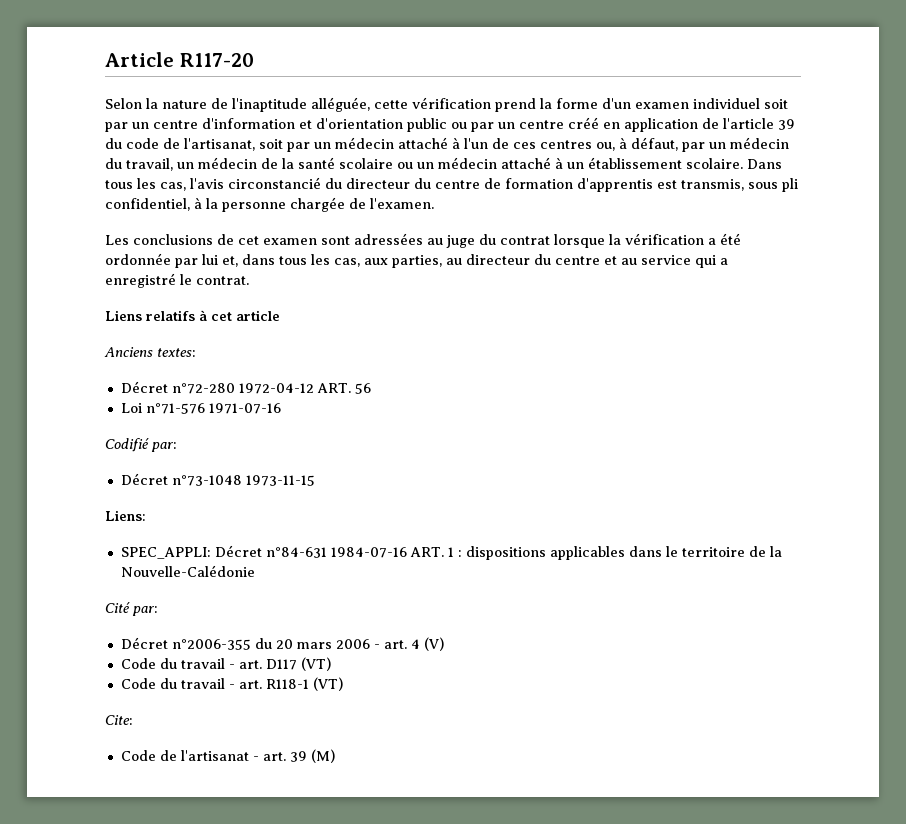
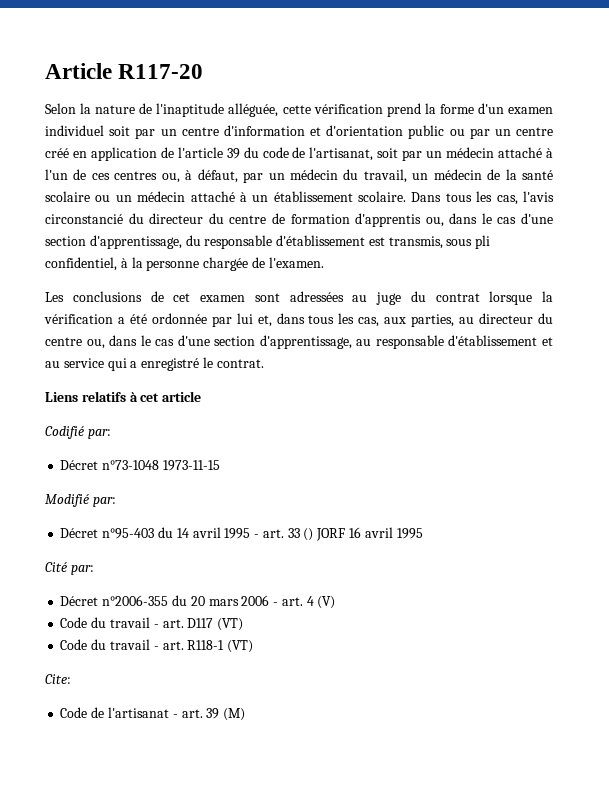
- Dans tous les cas, l'avis circonstancié du directeur du centre de formation d'apprentis est transmis, sous pli confidentiel, à la personne chargée de l'examen.
+ Dans tous les cas, l'avis circonstancié du directeur du centre de formation d'apprentis ou, dans le cas d'une section d'apprentissage, du responsable d'établissement est transmis, sous pli confidentiel, à la personne chargée de l'examen.
- Les conclusions de cet examen sont adressées au juge du contrat lorsque la vérification a été ordonnée par lui et, dans tous les cas, aux parties, au directeur du centre et au service qui a enregistré le contrat.
+ Les conclusions de cet examen sont adressées au juge du contrat lorsque la vérification a été ordonnée par lui et, dans tous les cas, aux parties, au directeur du centre ou, dans le cas d'une section d'apprentissage, au responsable d'établissement et au service qui a enregistré le contrat.
- Anciens textes:
- Décret n°72-280 1972-04-12 ART. 56
- Loi n°71-576 1971-07-16
- Liens:
- SPEC_APPLI: Décret n°84-631 1984-07-16 ART. 1 : dispositions applicables dans le territoire de la Nouvelle-Calédonie
+ Modifié par:
+ Décret n°95-403 du 14 avril 1995 - art. 33 () JORF 16 avril 1995

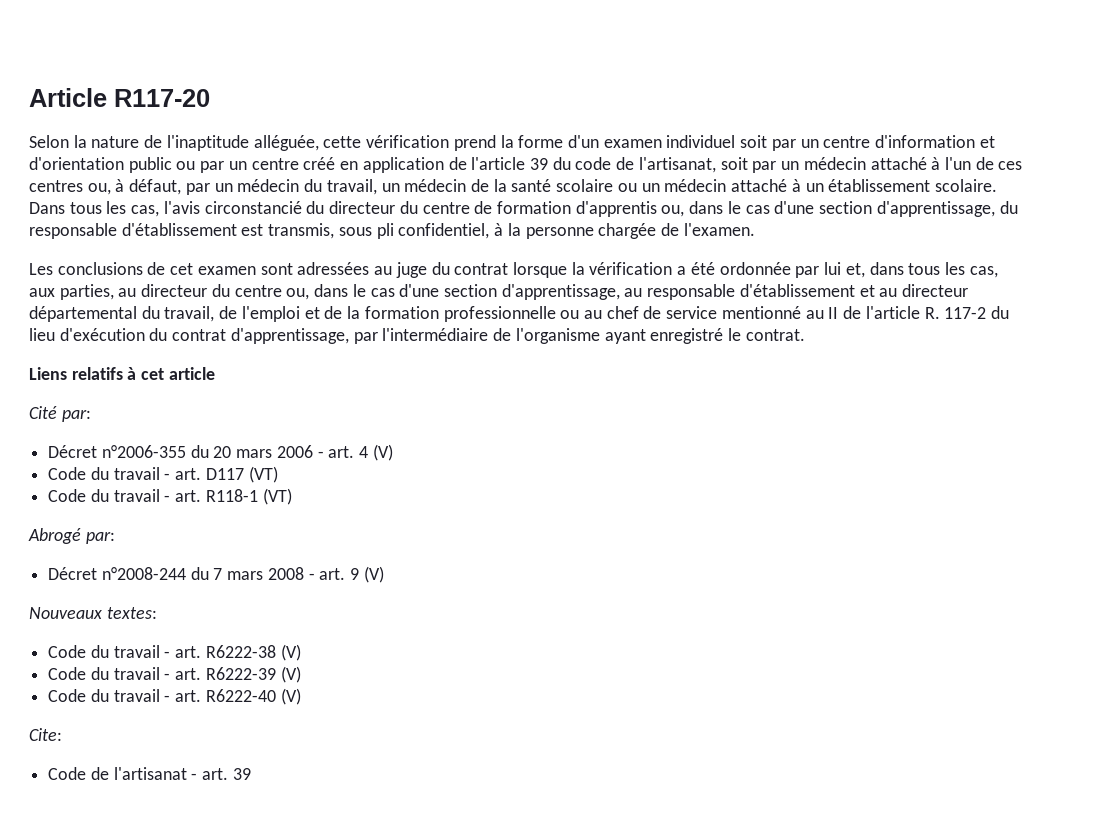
- Les conclusions de cet examen sont adressées au juge du contrat lorsque la vérification a été ordonnée par lui et, dans tous les cas, aux parties, au directeur du centre ou, dans le cas d'une section d'apprentissage, au responsable d'établissement et au service qui a enregistré le contrat.
+ Les conclusions de cet examen sont adressées au juge du contrat lorsque la vérification a été ordonnée par lui et, dans tous les cas, aux parties, au directeur du centre ou, dans le cas d'une section d'apprentissage, au responsable d'établissement et au directeur départemental du travail, de l'emploi et de la formation professionnelle ou au chef de service mentionné au II de l'article R. 117-2 du lieu d'exécution du contrat d'apprentissage, par l'intermédiaire de l'organisme ayant enregistré le contrat.
- Codifié par:
- Décret n°73-1048 1973-11-15
- Modifié par:
- Décret n°95-403 du 14 avril 1995 - art. 33 () JORF 16 avril 1995
+ Abrogé par:
+ Décret n°2008-244 du 7 mars 2008 - art. 9 (V)
+ Nouveaux textes:
+ Code du travail - art. R6222-38 (V)
+ Code du travail - art. R6222-39 (V)
+ Code du travail - art. R6222-40 (V)
- Code de l'artisanat - art. 39 (M)
+ Code de l'artisanat - art. 39

